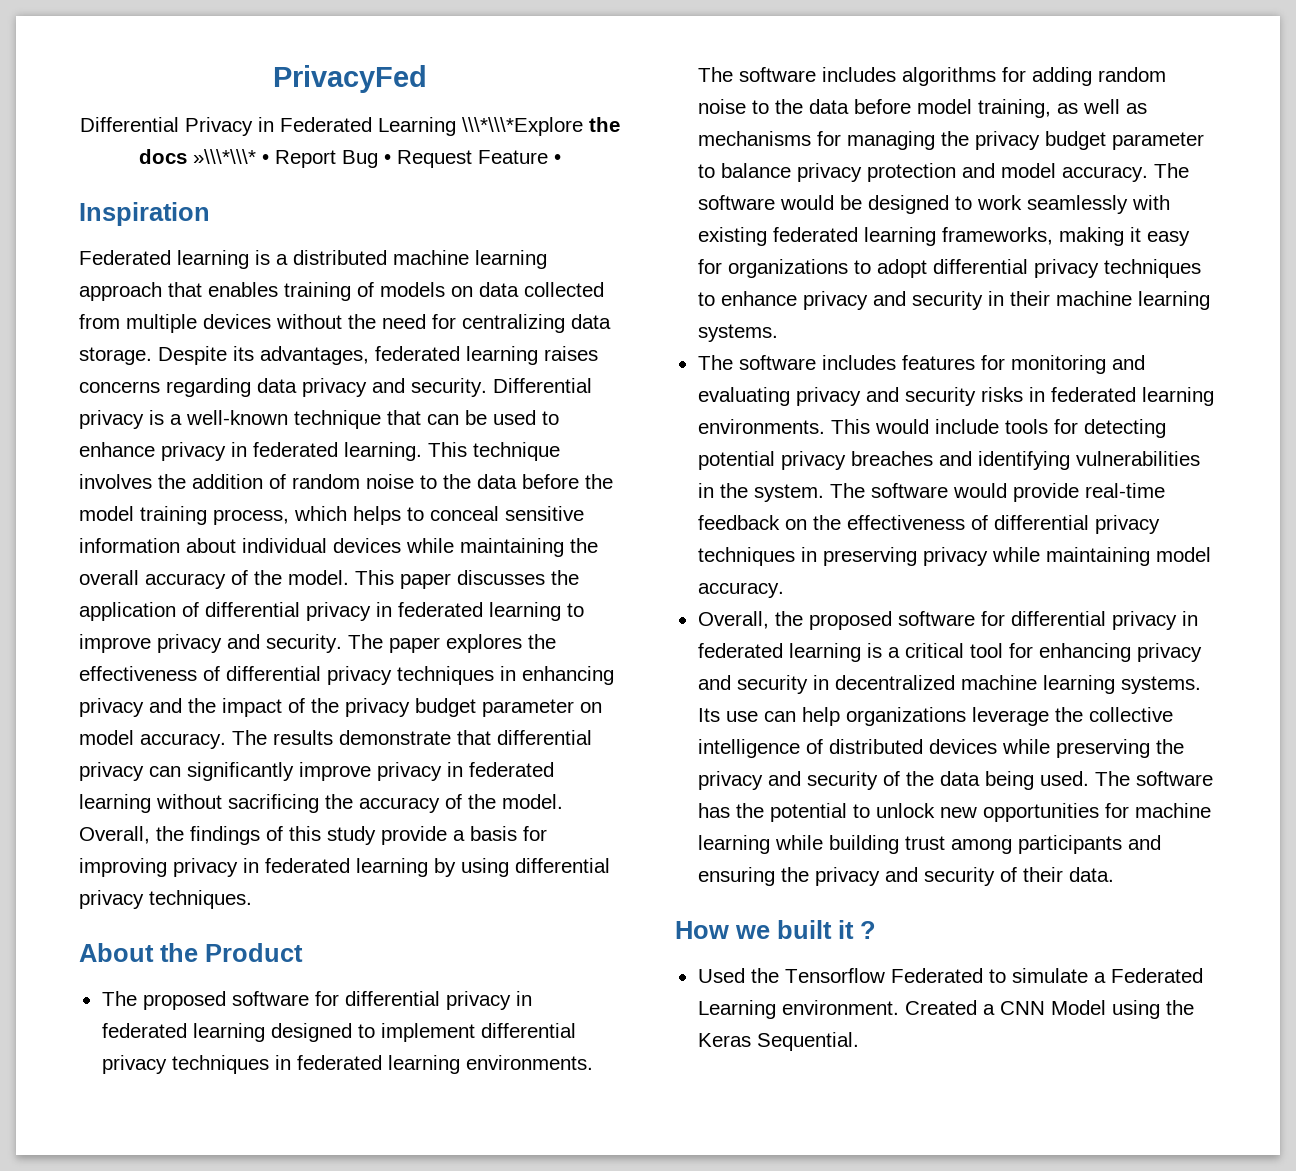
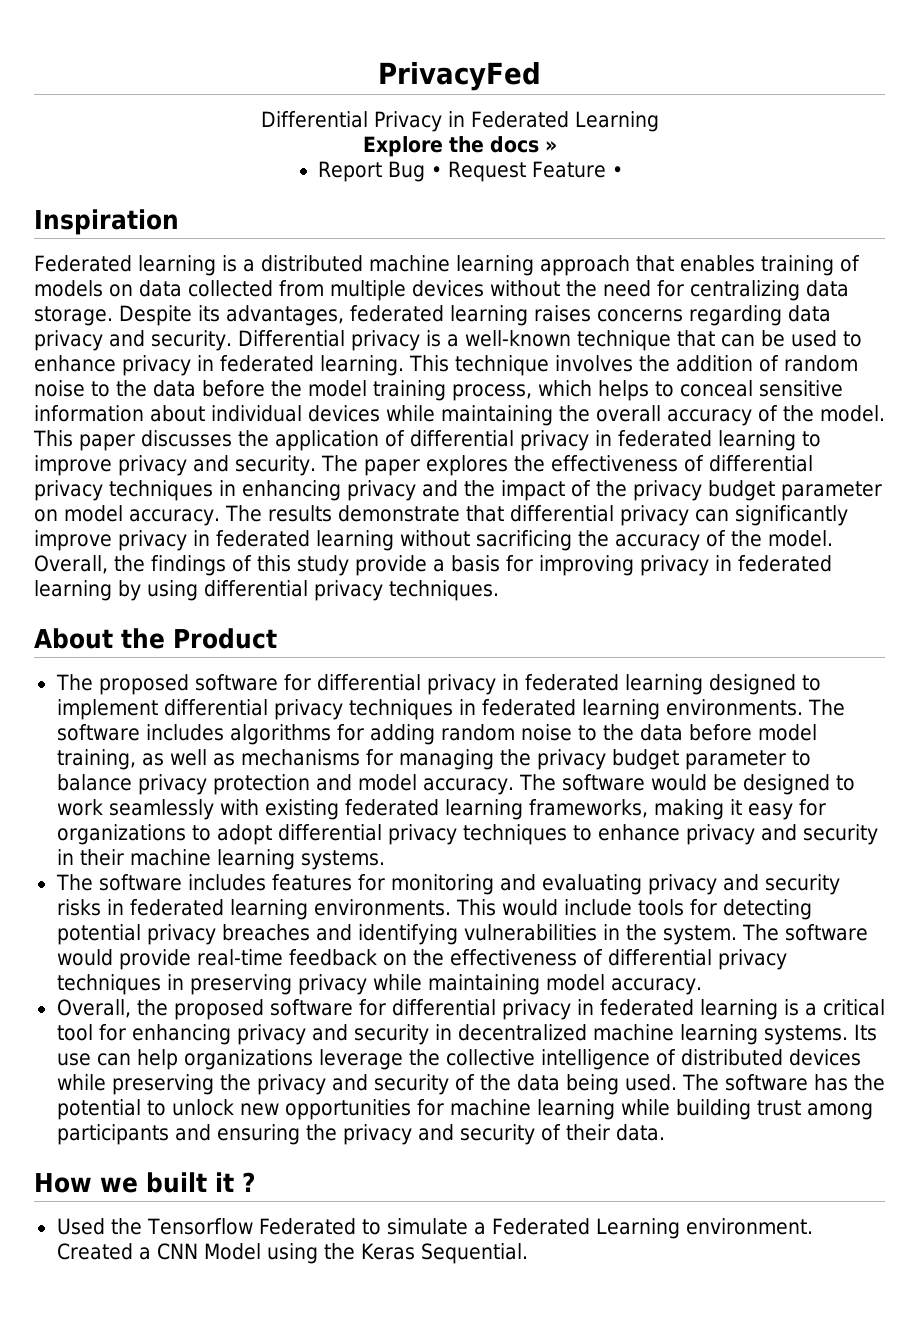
- Differential Privacy in Federated Learning \\\*\\\*Explore the docs »\\\*\\\* • Report Bug • Request Feature •
+ Differential Privacy in Federated Learning
+ Explore the docs »
+ Report Bug • Request Feature •

